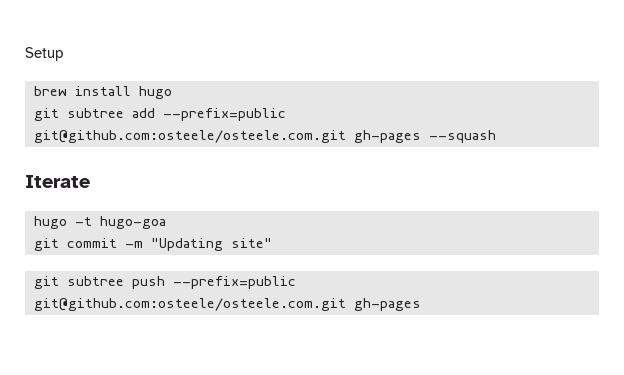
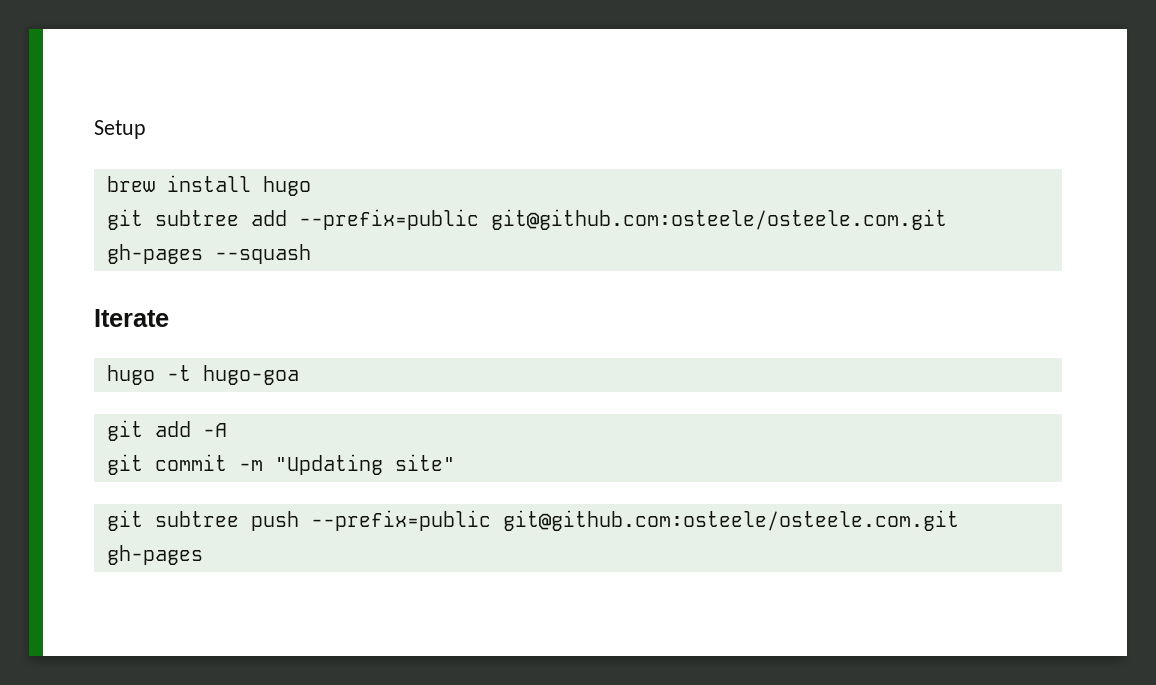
+ git add -A

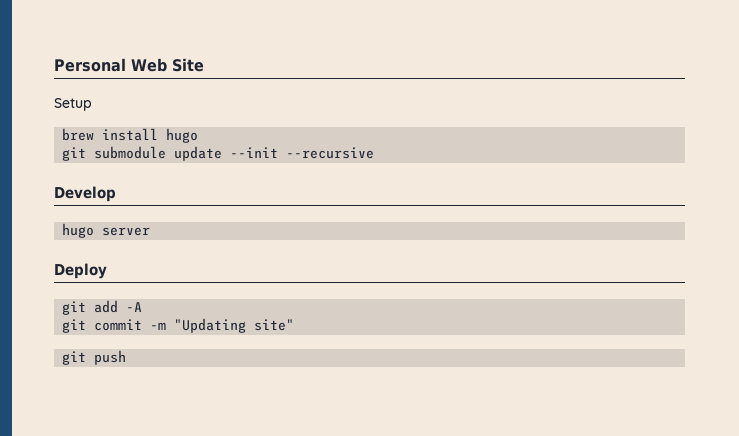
+ Personal Web Site
- git subtree add --prefix=public git@github.com:osteele/osteele.com.git gh-pages --squash
- Iterate
- hugo -t hugo-goa
+ git submodule update --init --recursive
+ Develop
+ hugo server
+ Deploy
- git subtree push --prefix=public git@github.com:osteele/osteele.com.git gh-pages
+ git push

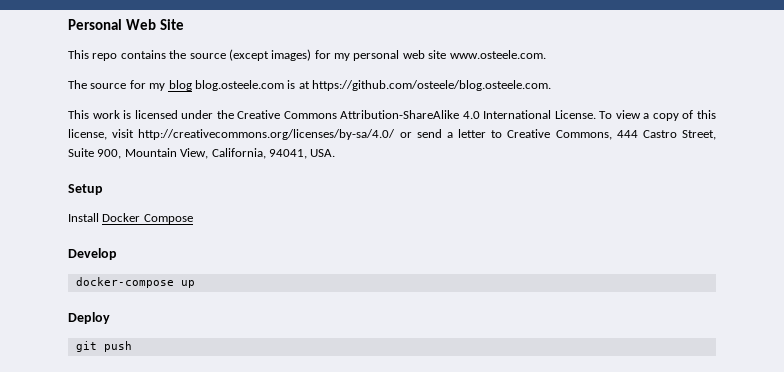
+ This repo contains the source (except images) for my personal web site www.osteele.com.
+ The source for my blog blog.osteele.com is at https://github.com/osteele/blog.osteele.com.
+ This work is licensed under the Creative Commons Attribution-ShareAlike 4.0 International License. To view a copy of this license, visit http://creativecommons.org/licenses/by-sa/4.0/ or send a letter to Creative Commons, 444 Castro Street, Suite 900, Mountain View, California, 94041, USA.
  Setup
- brew install hugo
- git submodule update --init --recursive
+ Install Docker Compose
- hugo server
+ docker-compose up
- git add -A
- git commit -m "Updating site"

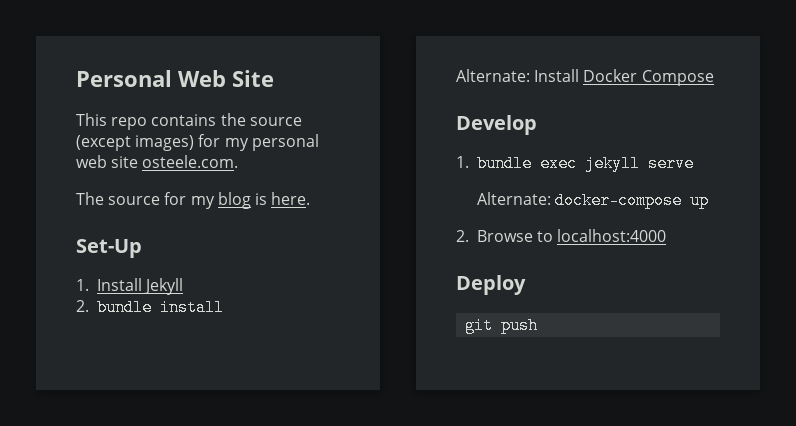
- This repo contains the source (except images) for my personal web site www.osteele.com.
+ This repo contains the source (except images) for my personal web site osteele.com.
- The source for my blog blog.osteele.com is at https://github.com/osteele/blog.osteele.com.
- This work is licensed under the Creative Commons Attribution-ShareAlike 4.0 International License. To view a copy of this license, visit http://creativecommons.org/licenses/by-sa/4.0/ or send a letter to Creative Commons, 444 Castro Street, Suite 900, Mountain View, California, 94041, USA.
- Setup
- Install Docker Compose
+ The source for my blog is here.
+ Set-Up
+ 1. Install Jekyll
+ 2. bundle install
+ Alternate: Install Docker Compose
  Develop
- docker-compose up
+ 1. bundle exec jekyll serve
+ Alternate: docker-compose up
+ 2. Browse to localhost:4000

